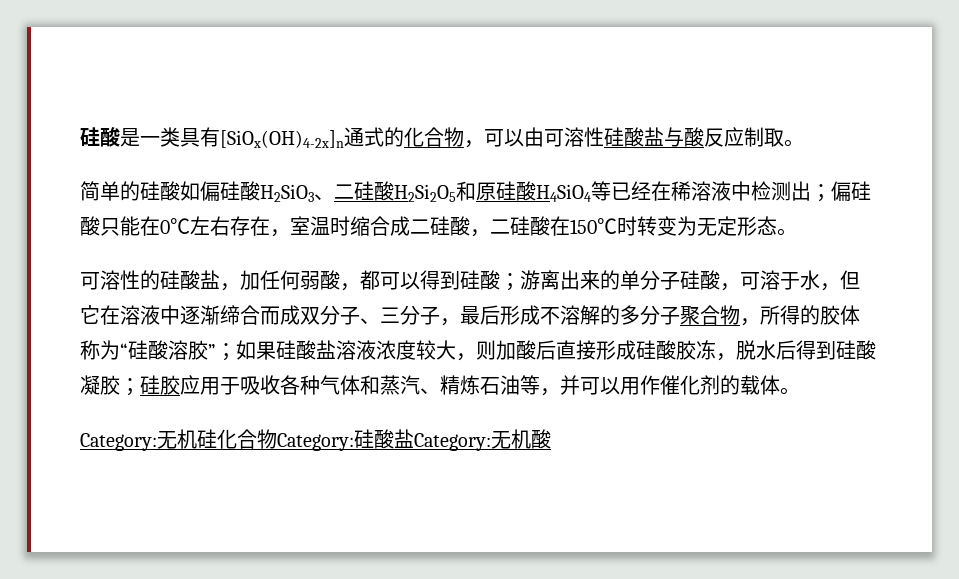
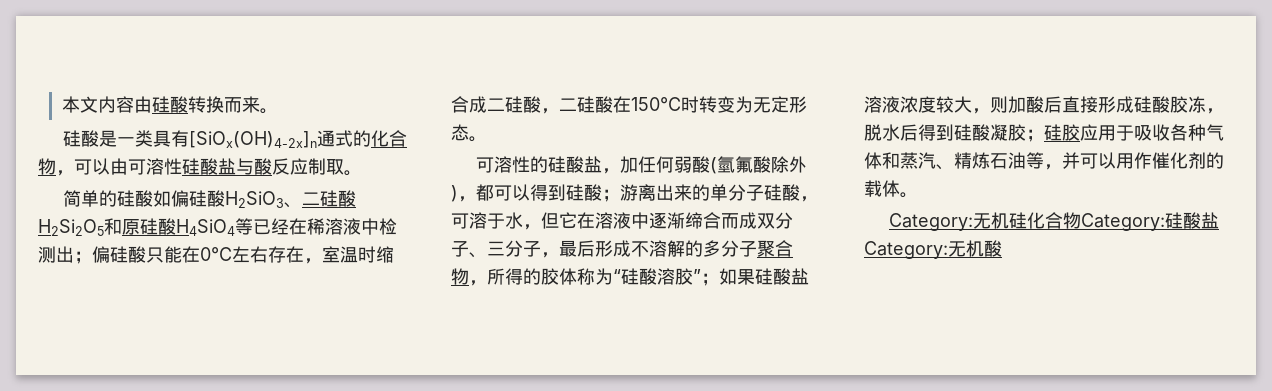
+ 本文内容由硅酸转换而来。
- 可溶性的硅酸盐，加任何弱酸，都可以得到硅酸；
+ 可溶性的硅酸盐，加任何弱酸(氫氟酸除外)，都可以得到硅酸；

